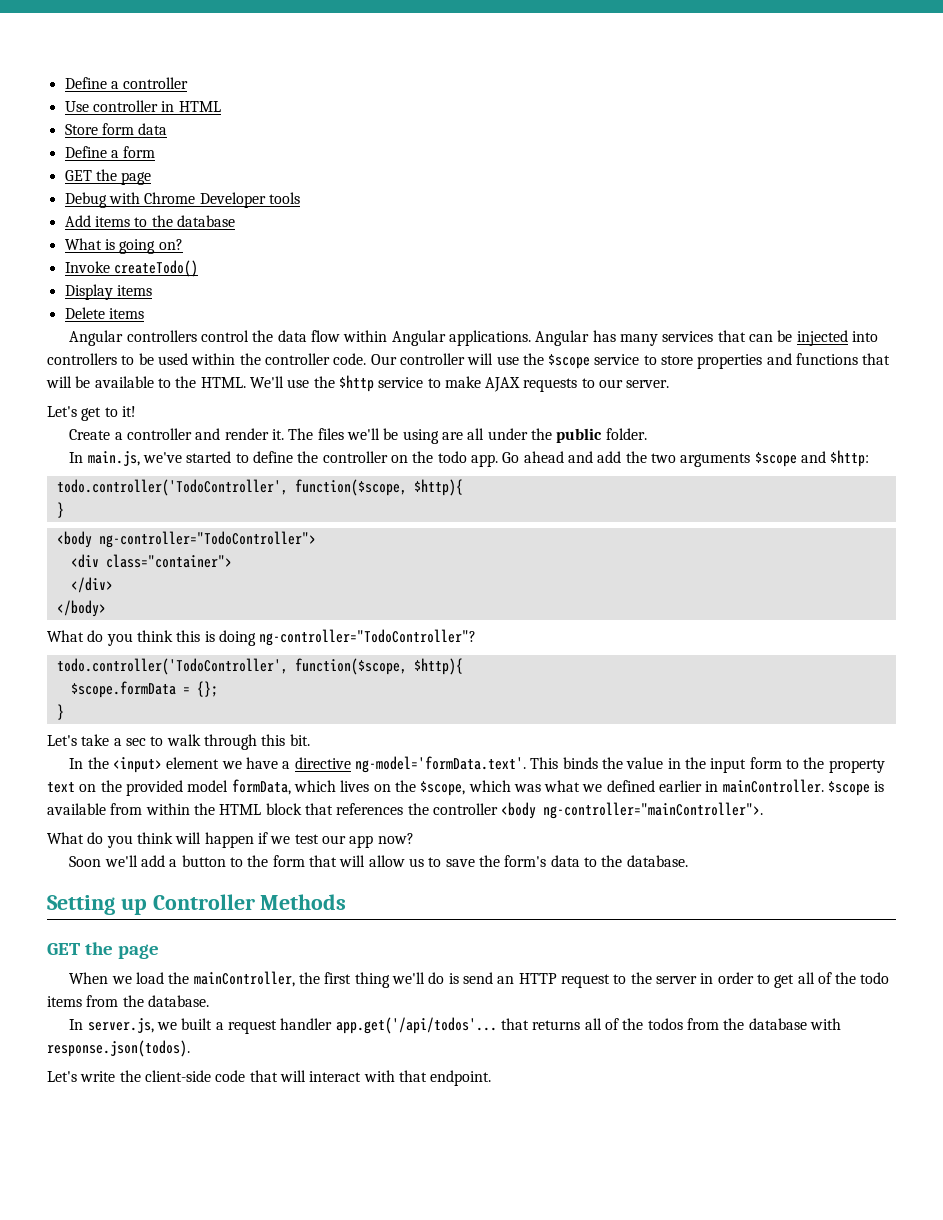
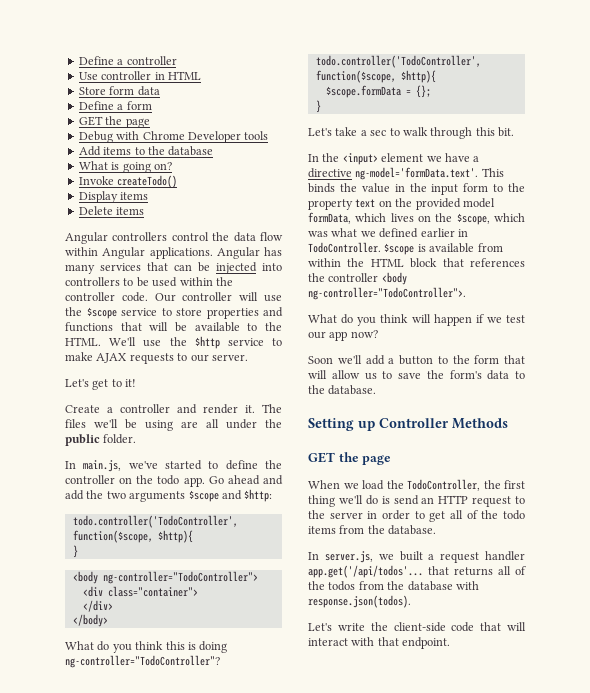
- In the <input> element we have a directive ng-model='formData.text'. This binds the value in the input form to the property text on the provided model formData, which lives on the $scope, which was what we defined earlier in mainController.
+ In the <input> element we have a directive ng-model='formData.text'. This binds the value in the input form to the property text on the provided model formData, which lives on the $scope, which was what we defined earlier in TodoController.
- $scope is available from within the HTML block that references the controller <body ng-controller="mainController">.
+ $scope is available from within the HTML block that references the controller <body ng-controller="TodoController">.
- When we load the mainController, the first thing we'll do is send an HTTP request to the server in order to get all of the todo items from the database.
+ When we load the TodoController, the first thing we'll do is send an HTTP request to the server in order to get all of the todo items from the database.

